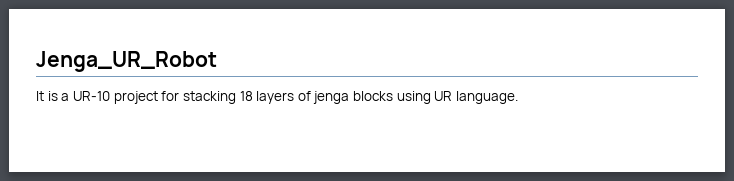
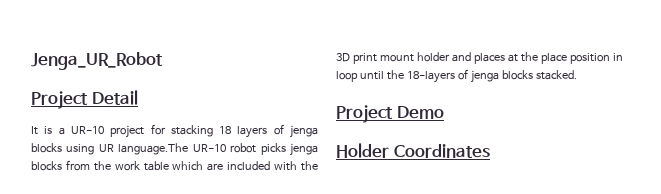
+ Project Detail
- It is a UR-10 project for stacking 18 layers of jenga blocks using UR language.
+ It is a UR-10 project for stacking 18 layers of jenga blocks using UR language.The UR-10 robot picks jenga blocks from the work table which are included with the 3D print mount holder and places at the place position in loop until the 18-layers of jenga blocks stacked.
+ Project Demo
+ Holder Coordinates

